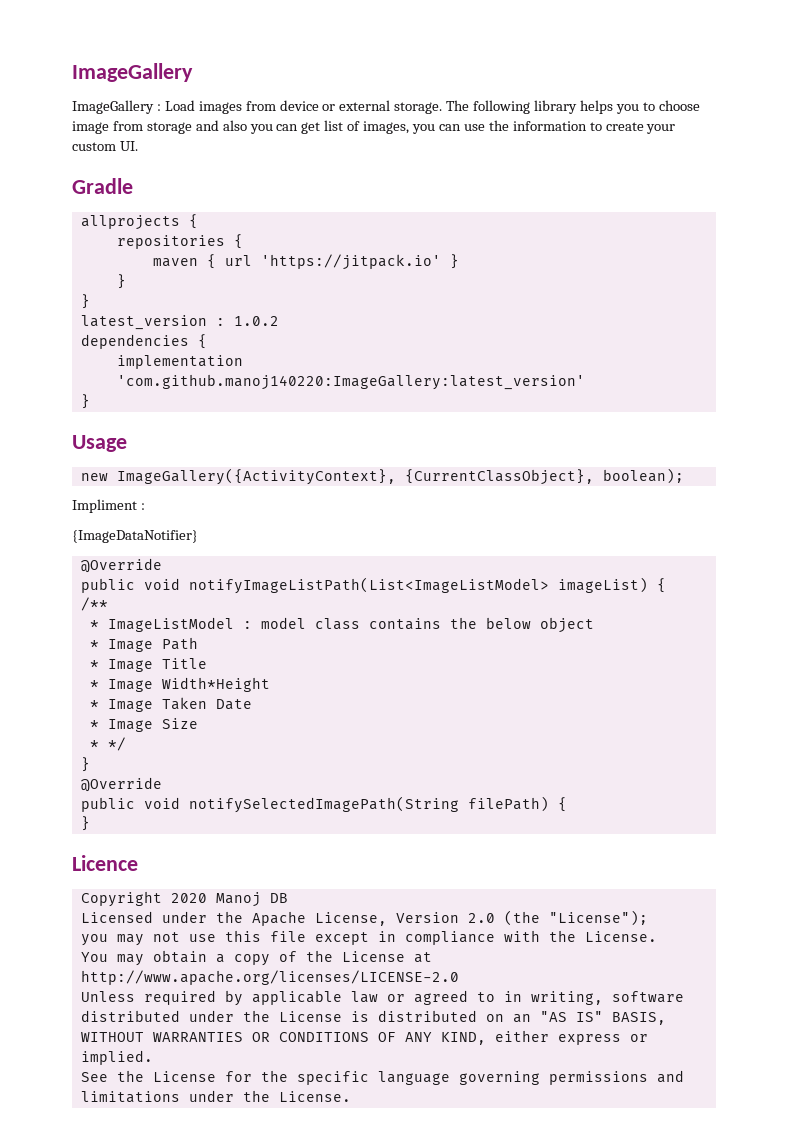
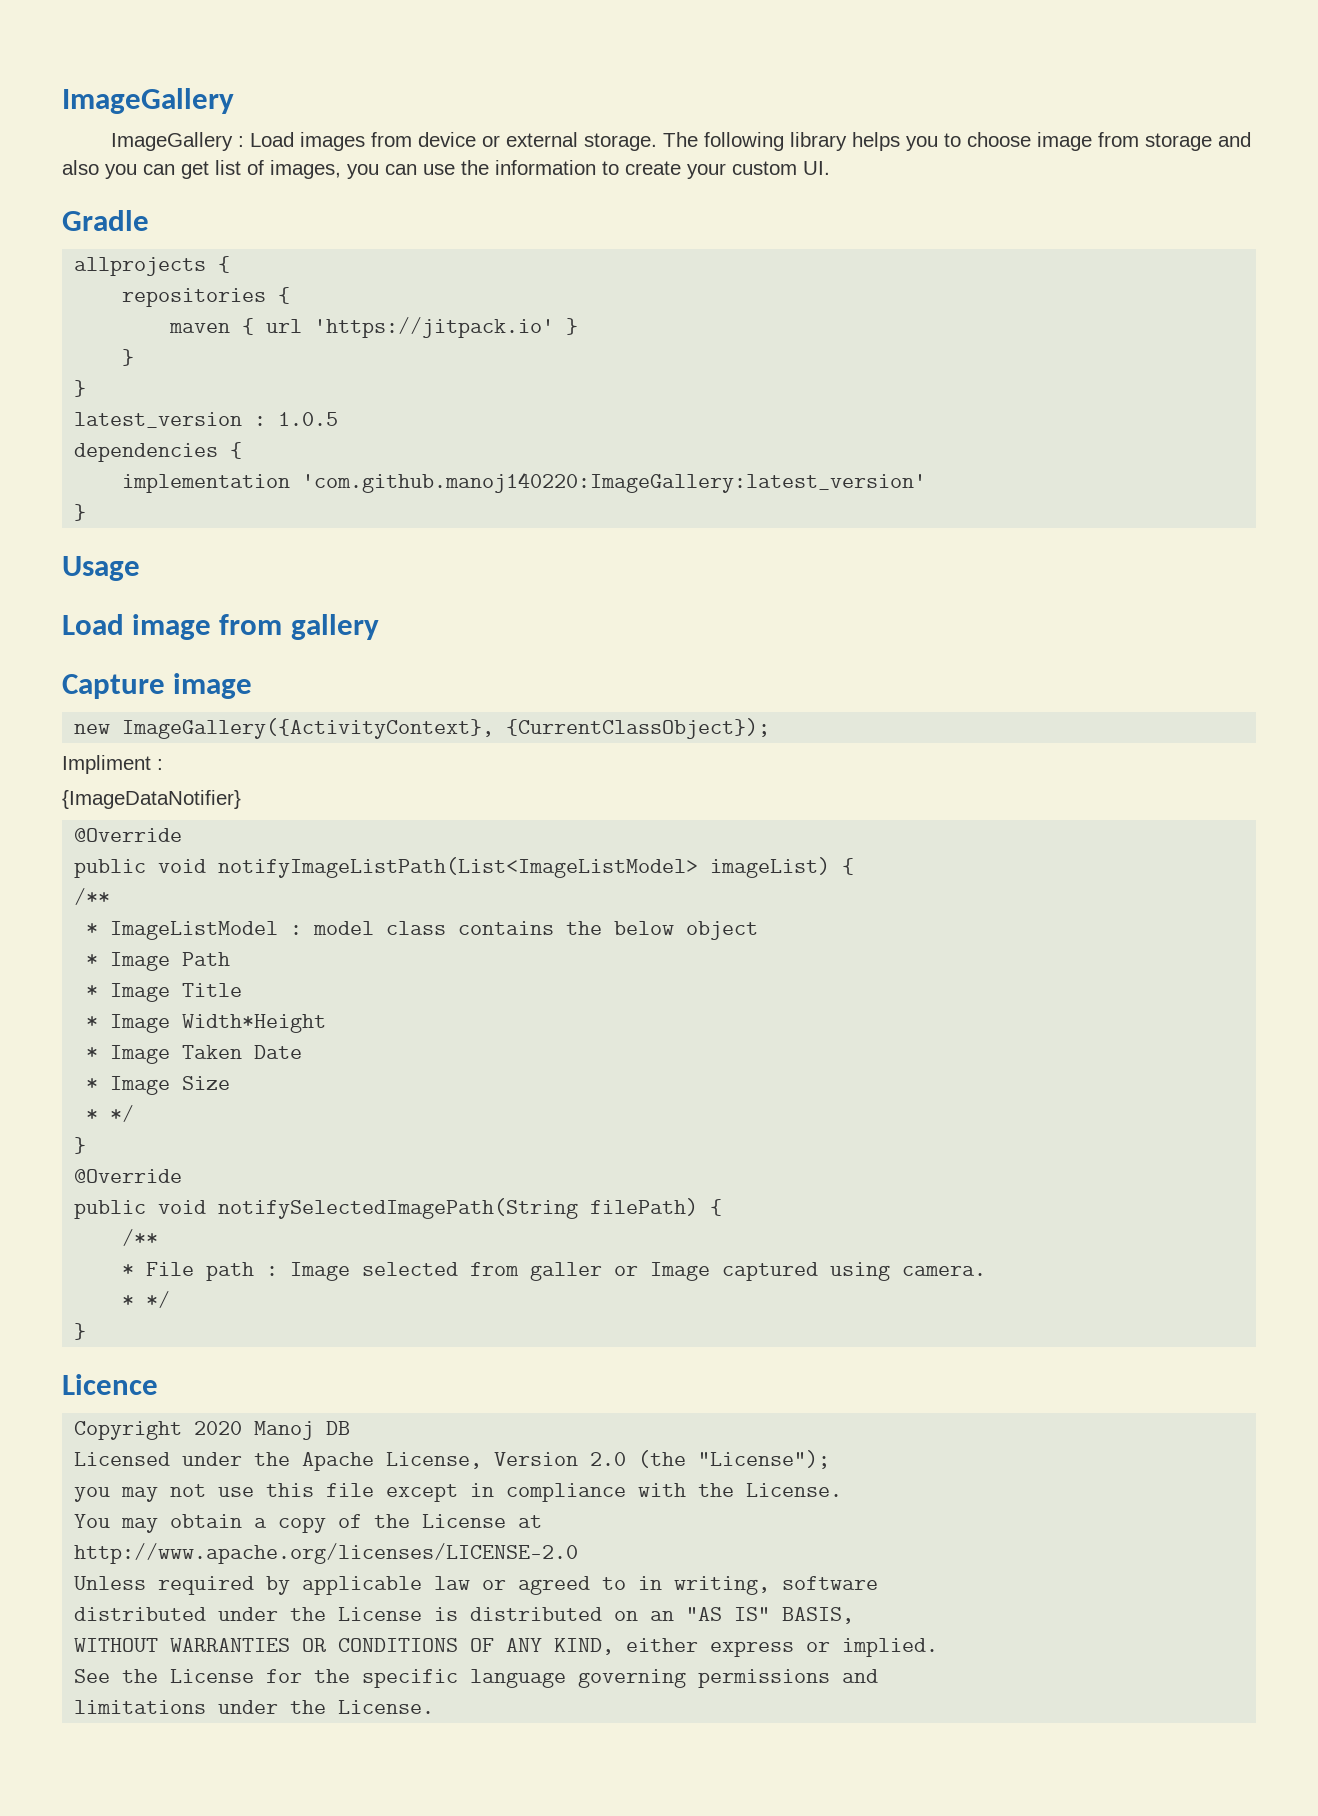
- latest_version : 1.0.2
+ latest_version : 1.0.5
+ Load image from gallery
+ Capture image
- new ImageGallery({ActivityContext}, {CurrentClassObject}, boolean);
+ new ImageGallery({ActivityContext}, {CurrentClassObject});
  public void notifySelectedImagePath(String filePath) {
+ /**
+ * File path : Image selected from galler or Image captured using camera.
+ * */

